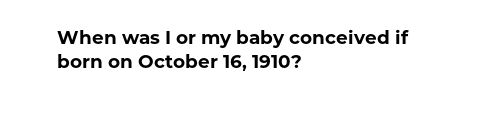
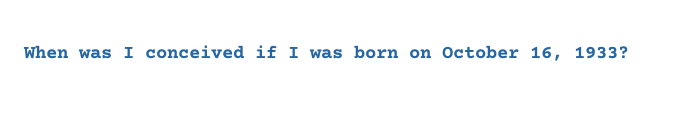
- When was I or my baby conceived if born on October 16, 1910?
+ When was I conceived if I was born on October 16, 1933?

